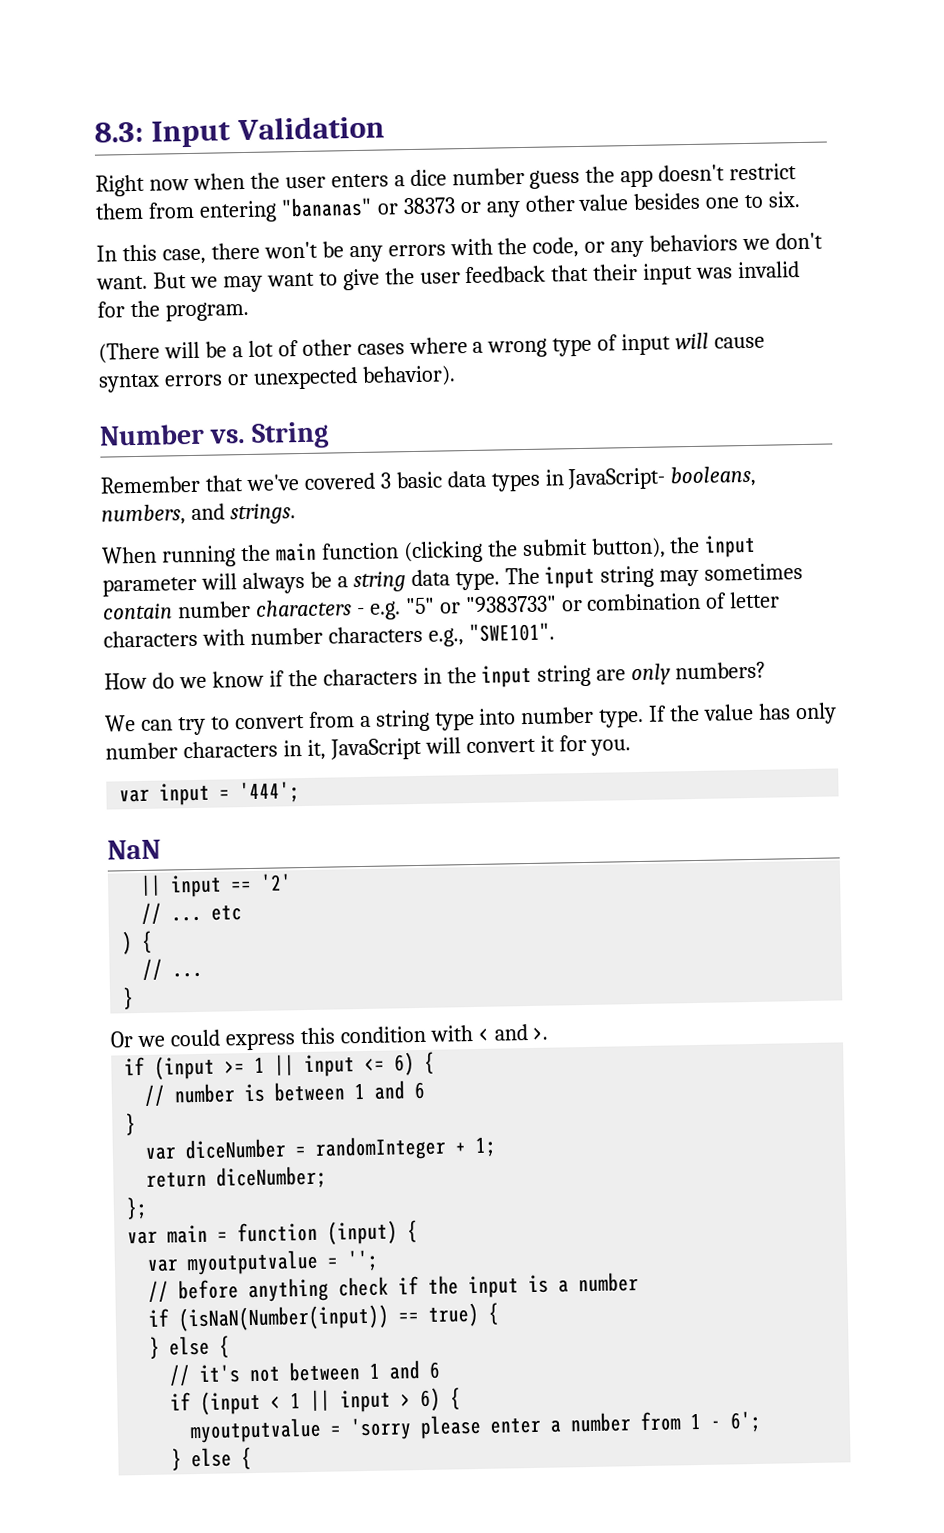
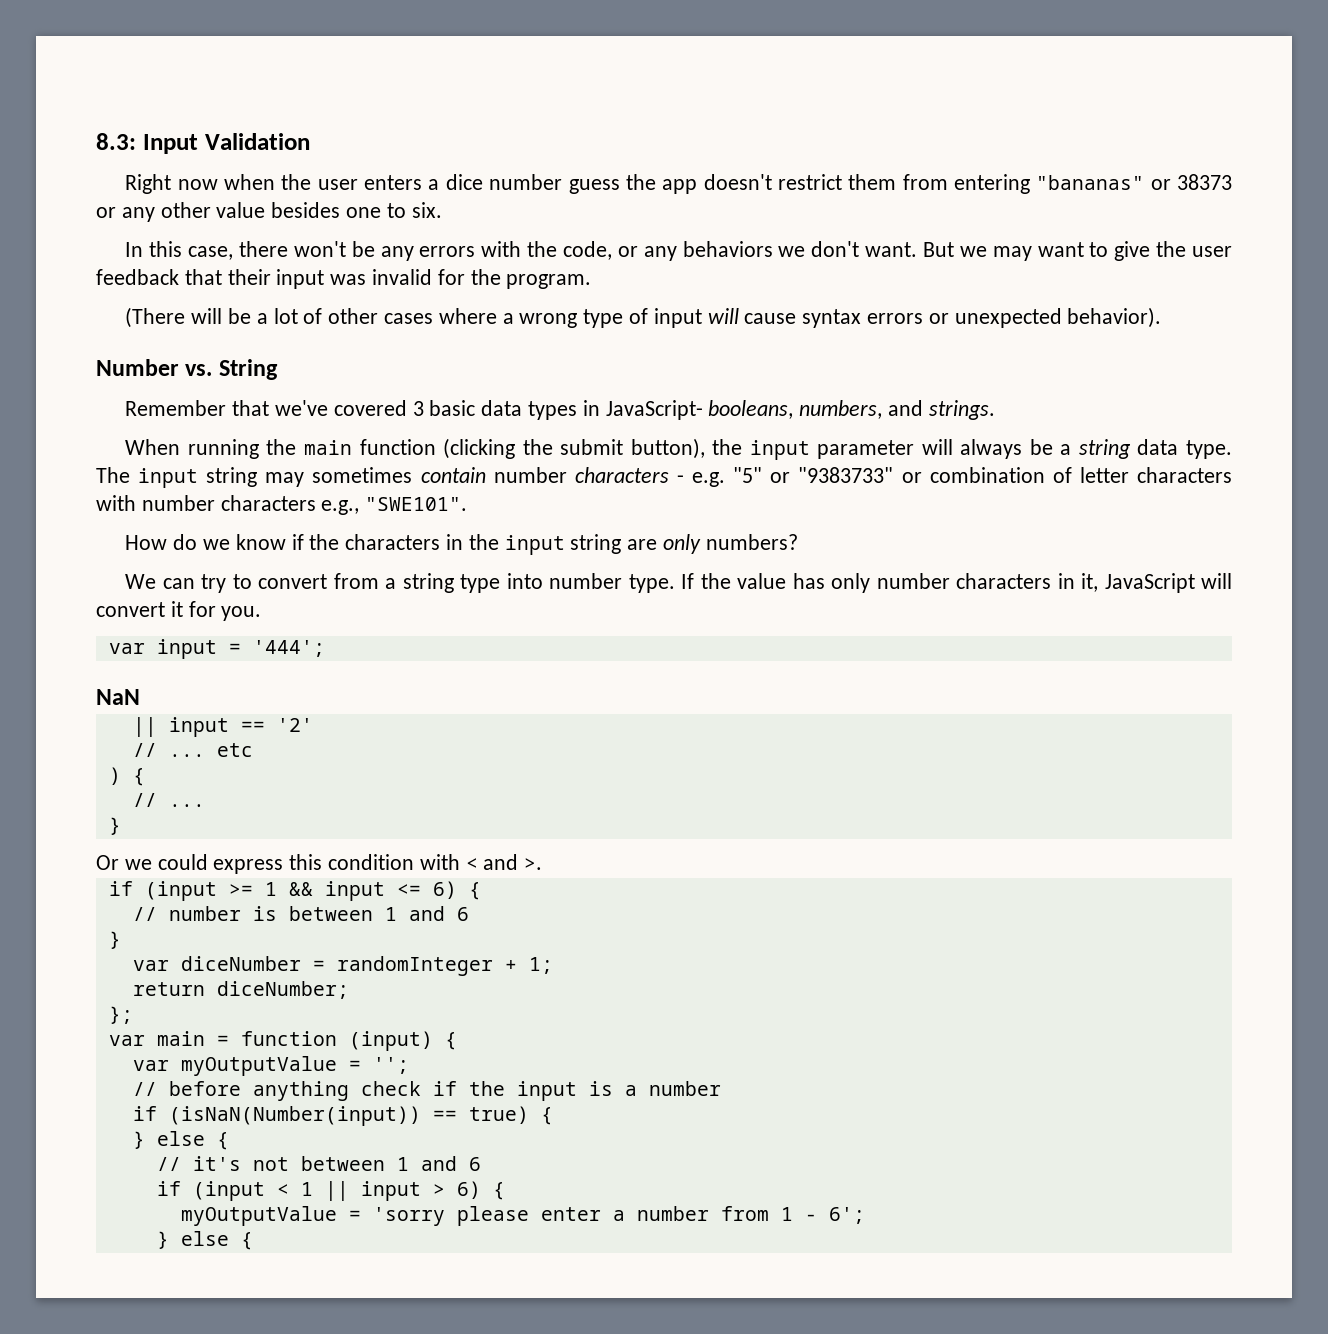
- if (input >= 1 || input <= 6) {
+ if (input >= 1 && input <= 6) {
- var myoutputvalue = '';
+ var myOutputValue = '';
- myoutputvalue = 'sorry please enter a number from 1 - 6';
+ myOutputValue = 'sorry please enter a number from 1 - 6';

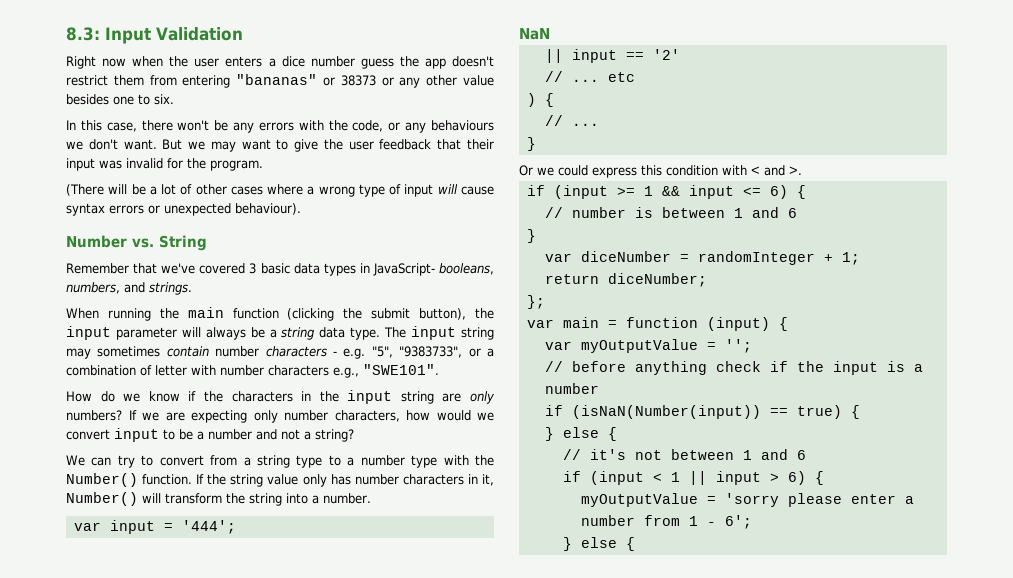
- In this case, there won't be any errors with the code, or any behaviors we don't want.
+ In this case, there won't be any errors with the code, or any behaviours we don't want.
- (There will be a lot of other cases where a wrong type of input will cause syntax errors or unexpected behavior).
+ (There will be a lot of other cases where a wrong type of input will cause syntax errors or unexpected behaviour).
- The input string may sometimes contain number characters - e.g. "5" or "9383733" or combination of letter characters with number characters e.g., "SWE101".
+ The input string may sometimes contain number characters - e.g. "5", "9383733", or a combination of letter with number characters e.g., "SWE101".
+ If we are expecting only number characters, how would we convert input to be a number and not a string?
- We can try to convert from a string type into number type. If the value has only number characters in it, JavaScript will convert it for you.
+ We can try to convert from a string type to a number type with the Number() function. If the string value only has number characters in it, Number() will transform the string into a number.

